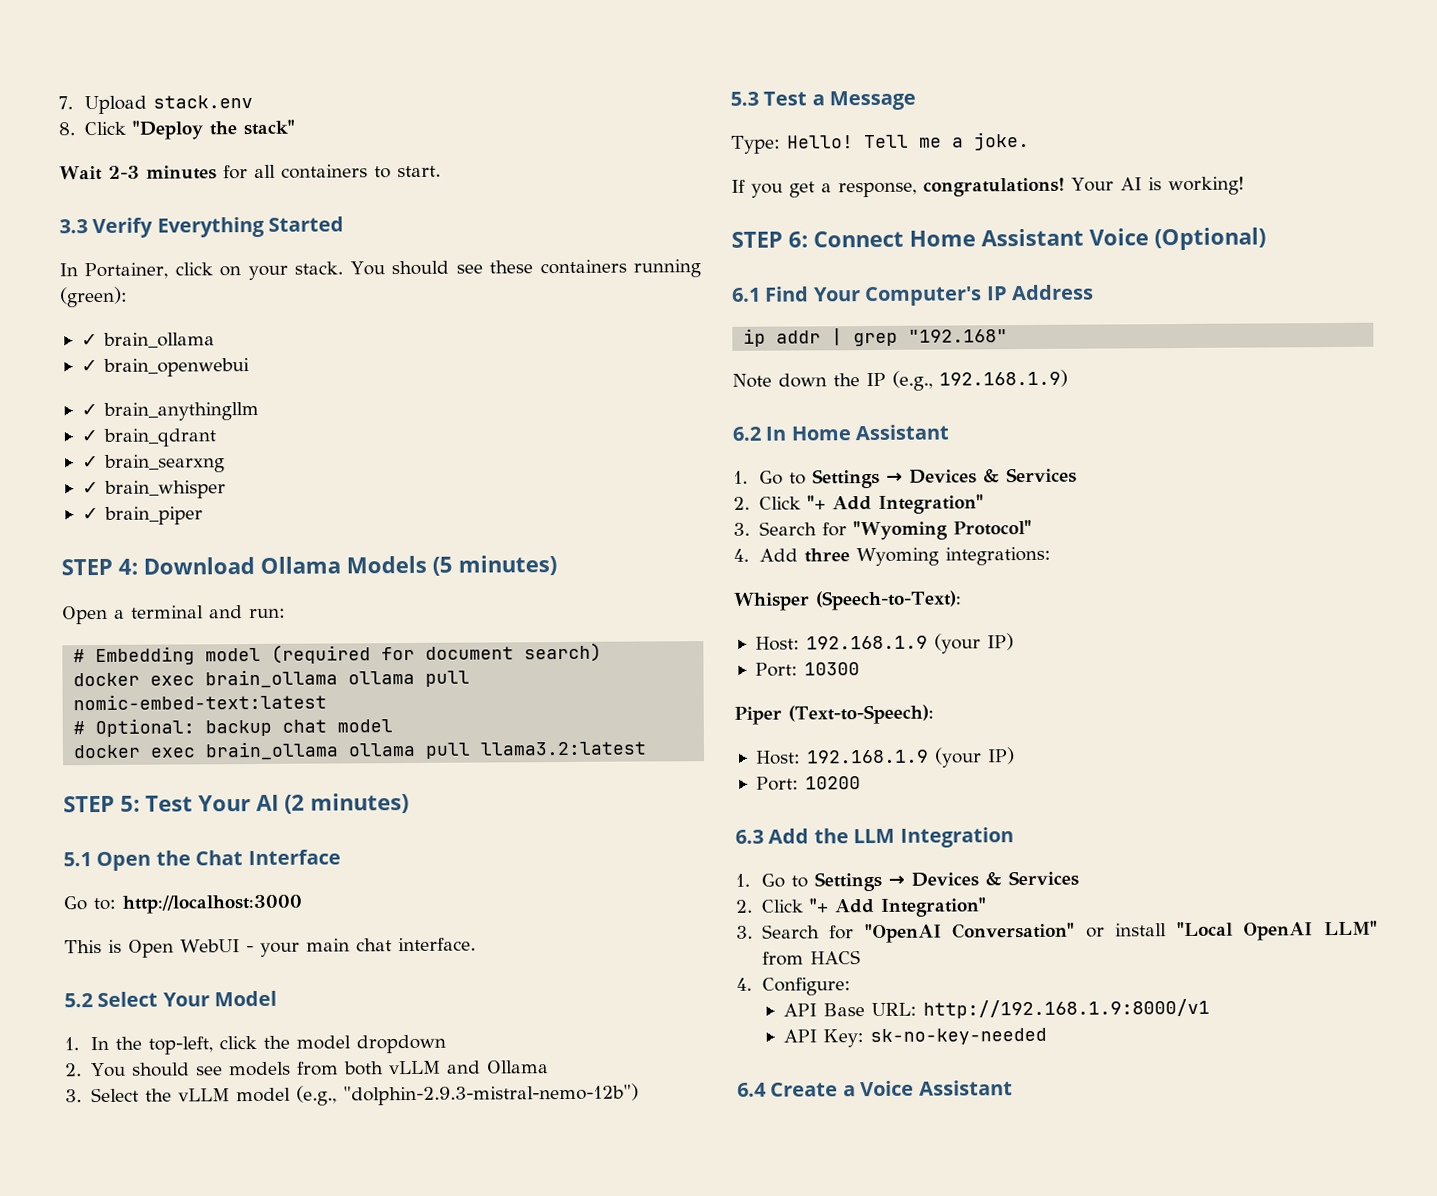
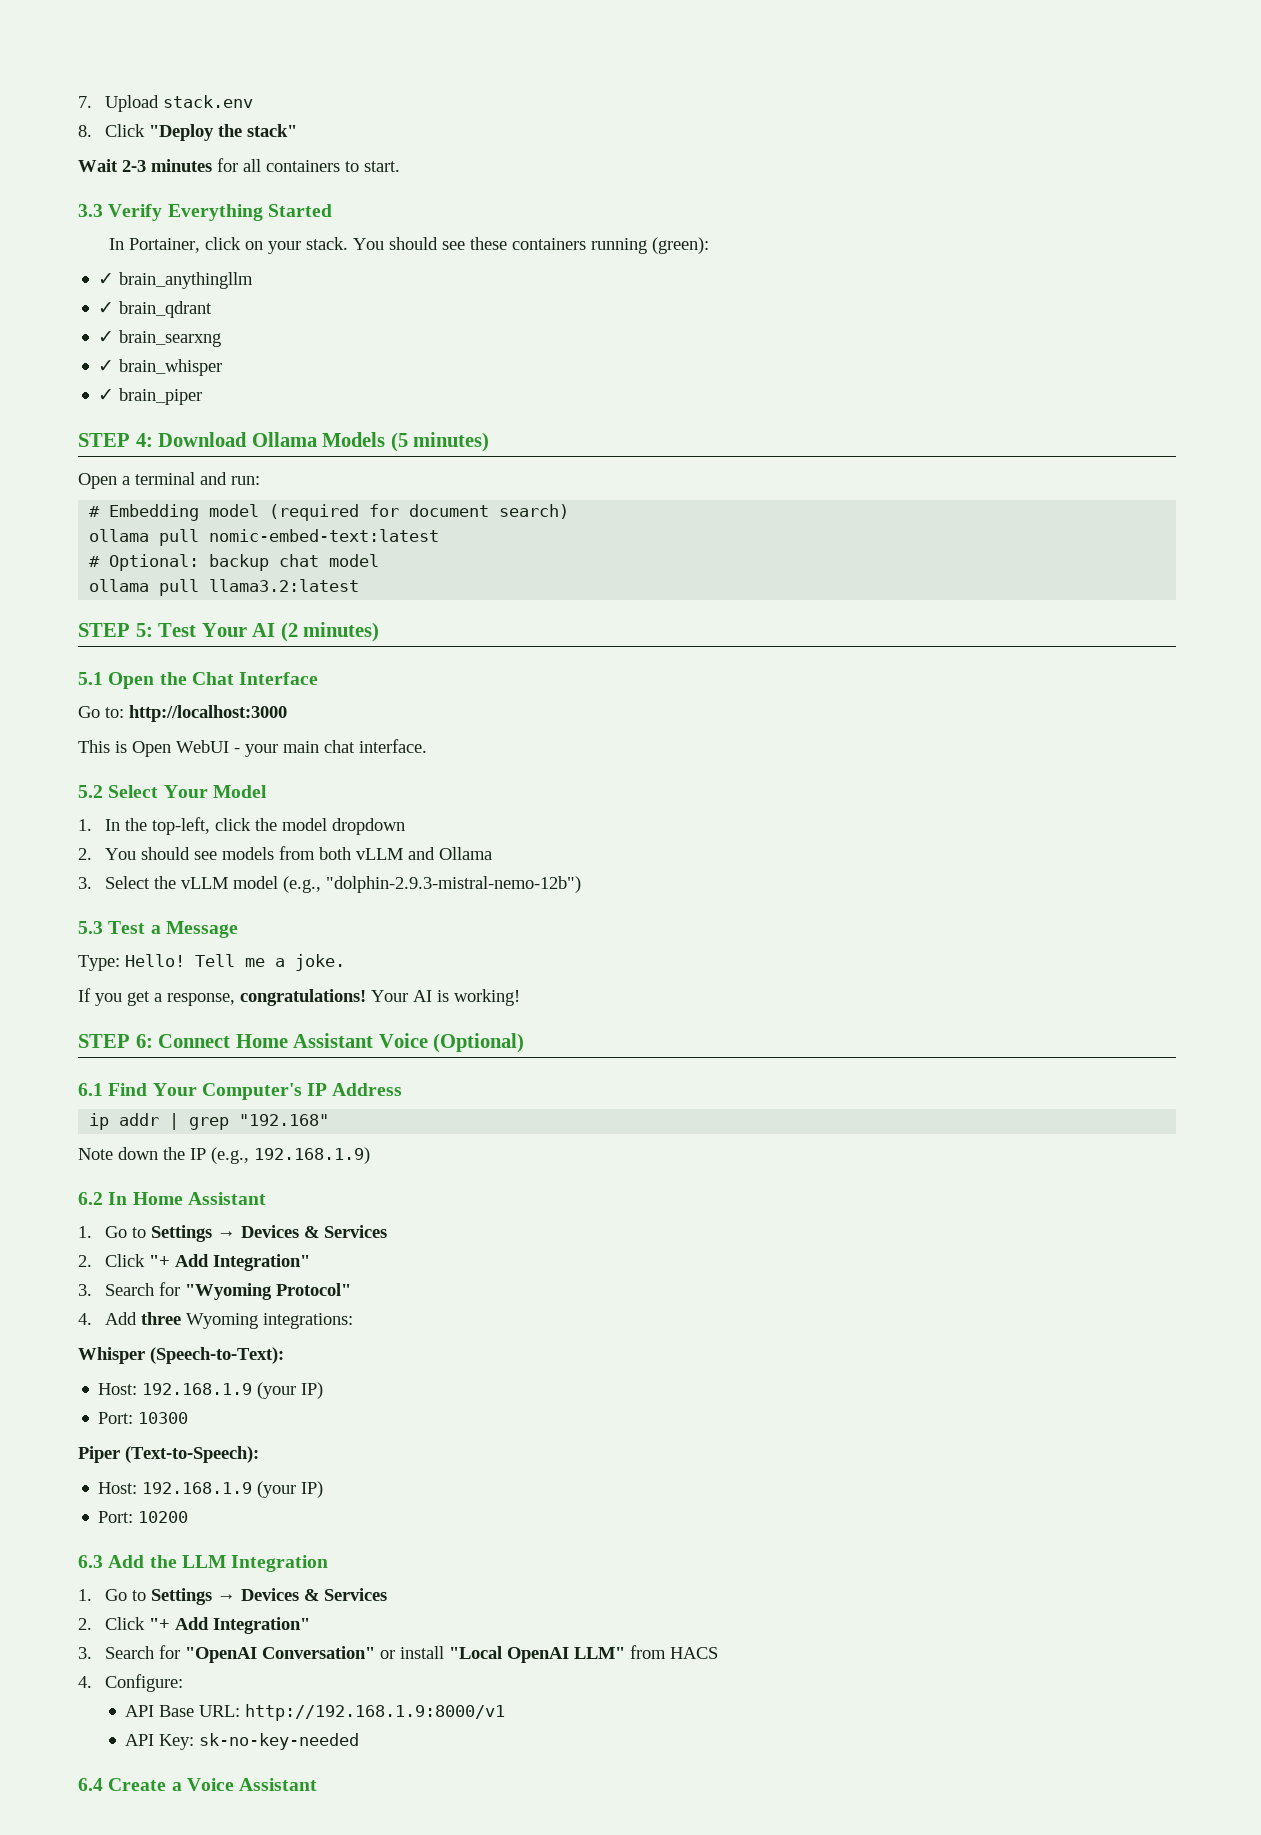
- ✓ brain_ollama
- ✓ brain_openwebui
- docker exec brain_ollama ollama pull nomic-embed-text:latest
+ ollama pull nomic-embed-text:latest
- docker exec brain_ollama ollama pull llama3.2:latest
+ ollama pull llama3.2:latest

